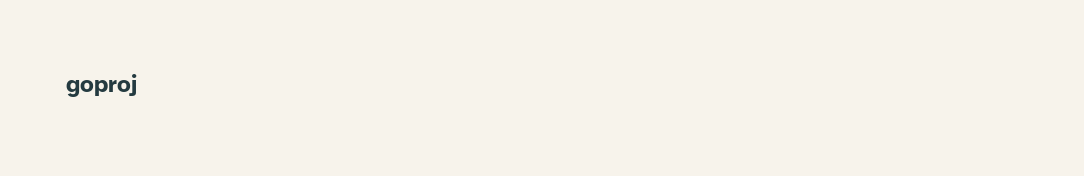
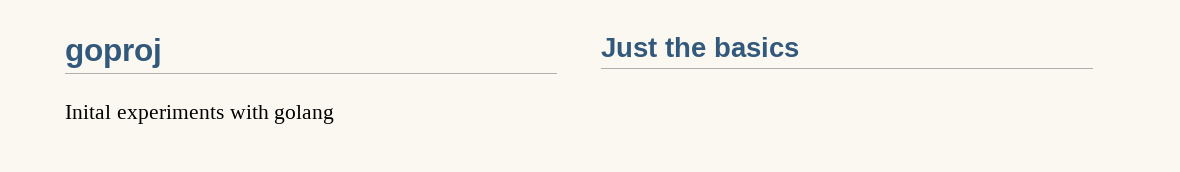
+ Inital experiments with golang
+ Just the basics

